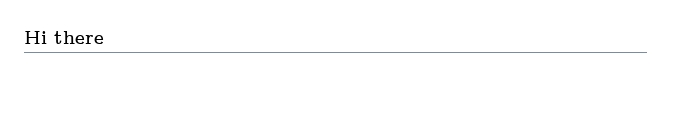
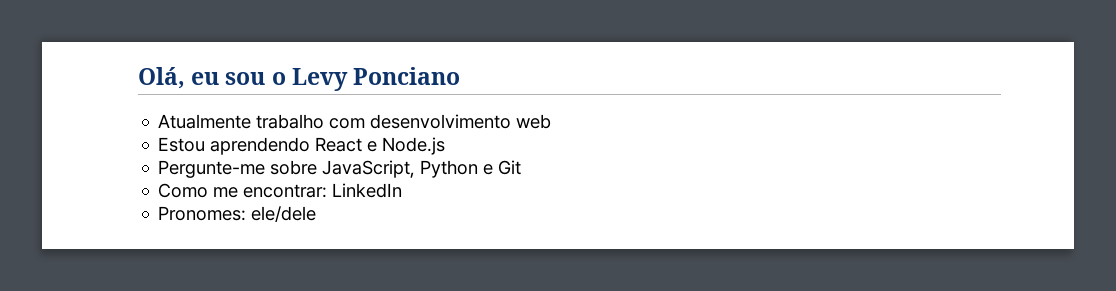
- Hi there
+ Olá, eu sou o Levy Ponciano
+ Atualmente trabalho com desenvolvimento web
+ Estou aprendendo React e Node.js
+ Pergunte-me sobre JavaScript, Python e Git
+ Como me encontrar: LinkedIn
+ Pronomes: ele/dele

